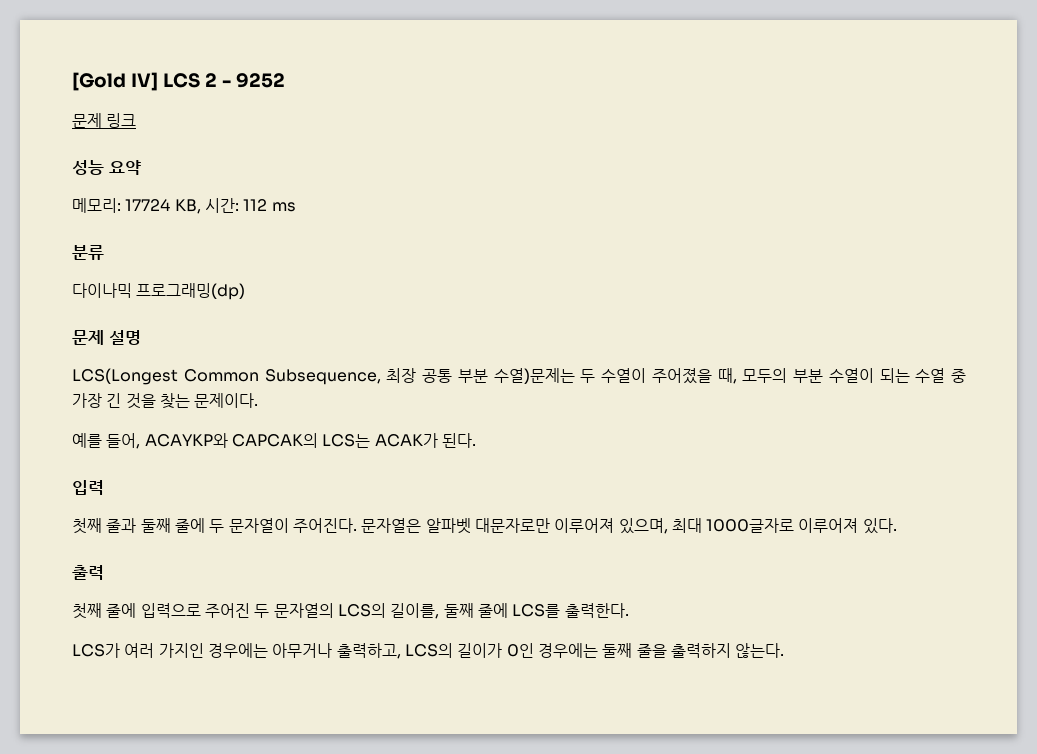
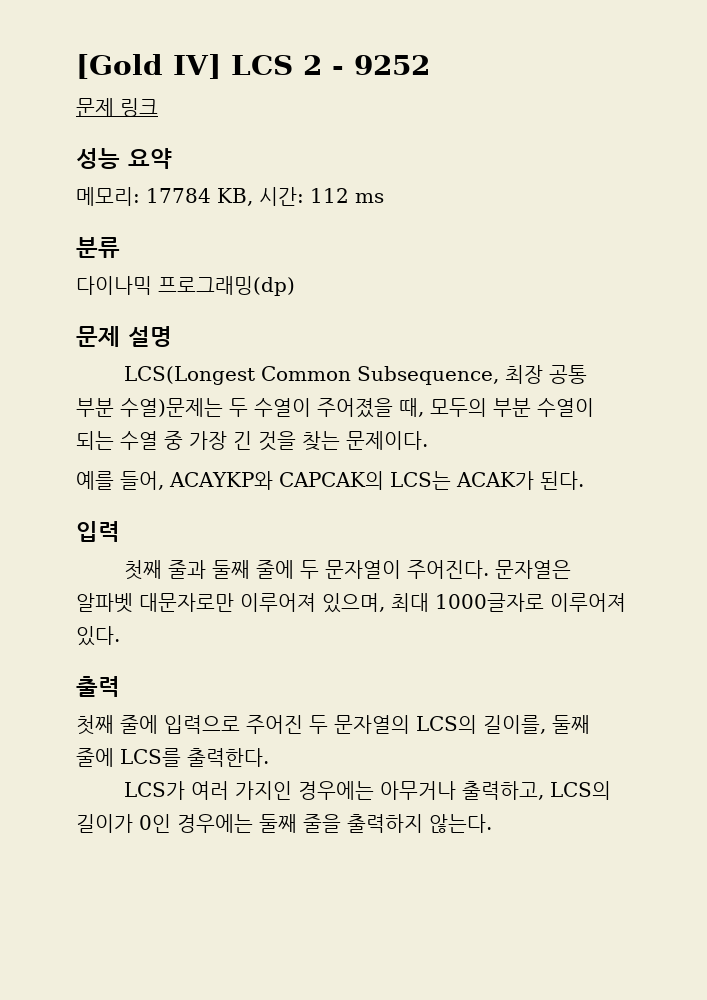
- 메모리: 17724 KB, 시간: 112 ms
+ 메모리: 17784 KB, 시간: 112 ms

